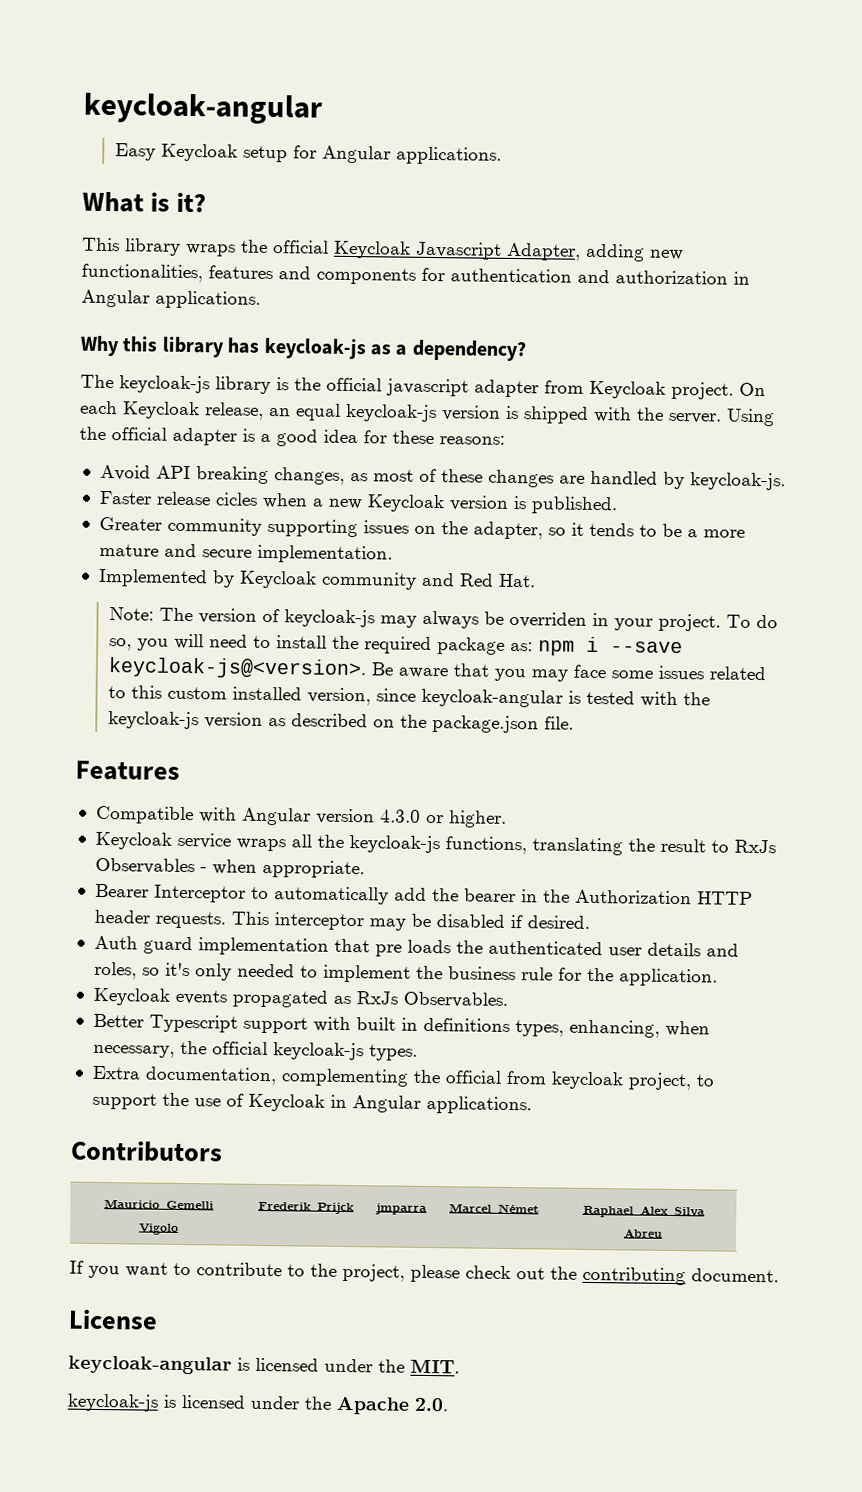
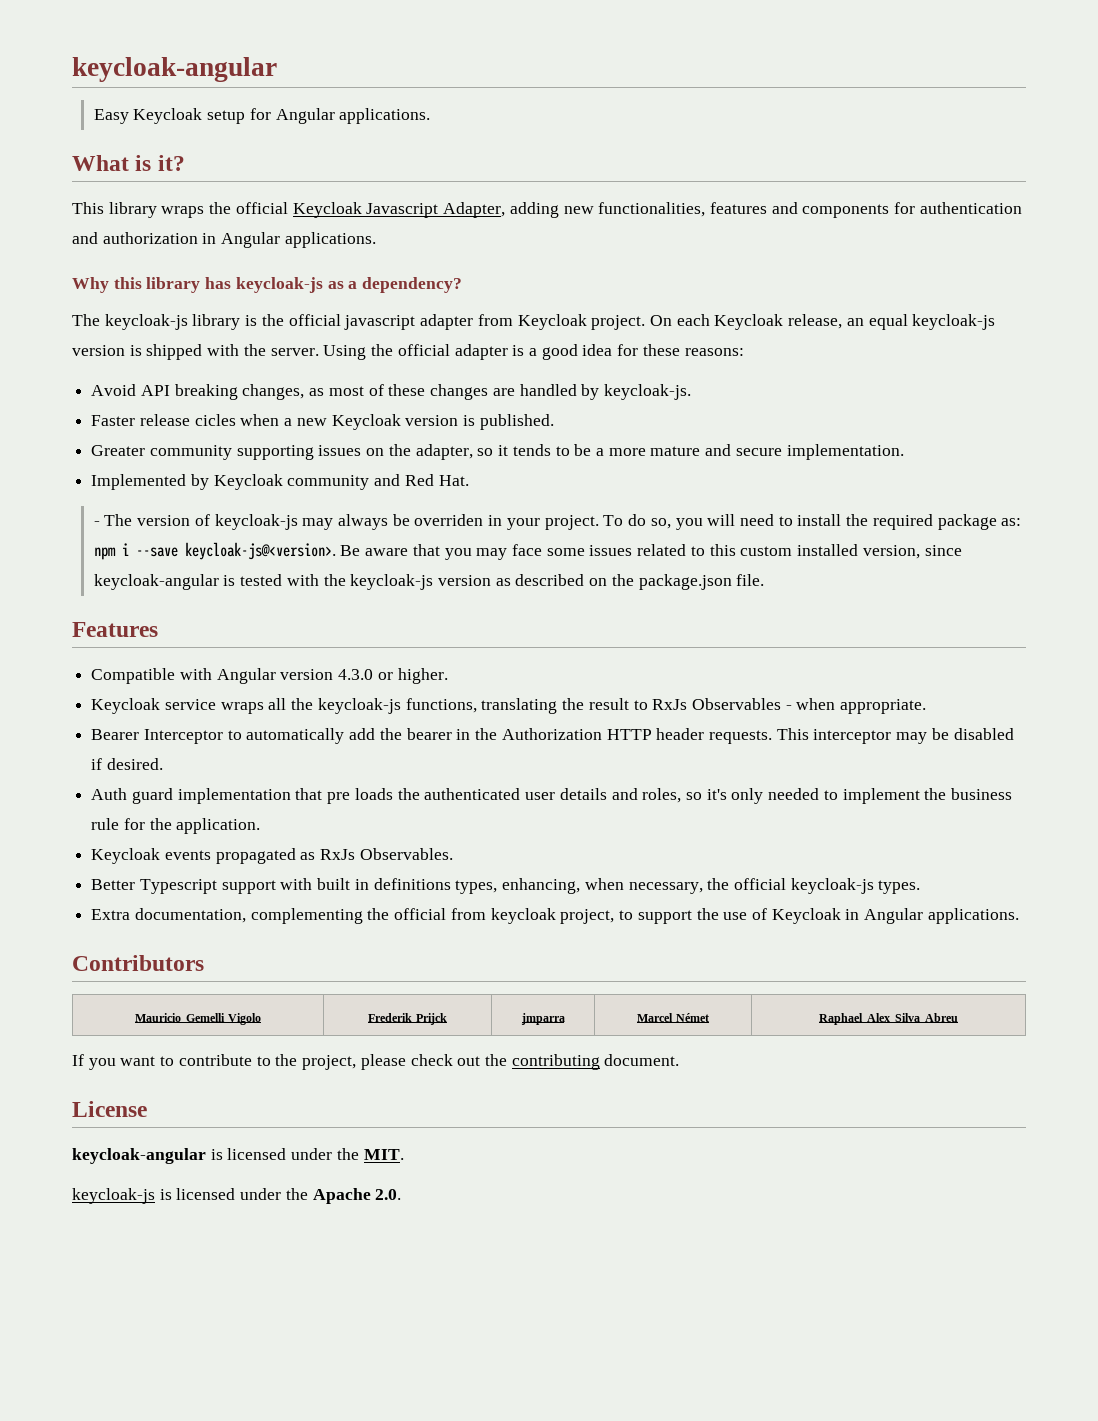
- Note: The version of keycloak-js may always be overriden in your project.
+ - The version of keycloak-js may always be overriden in your project.

